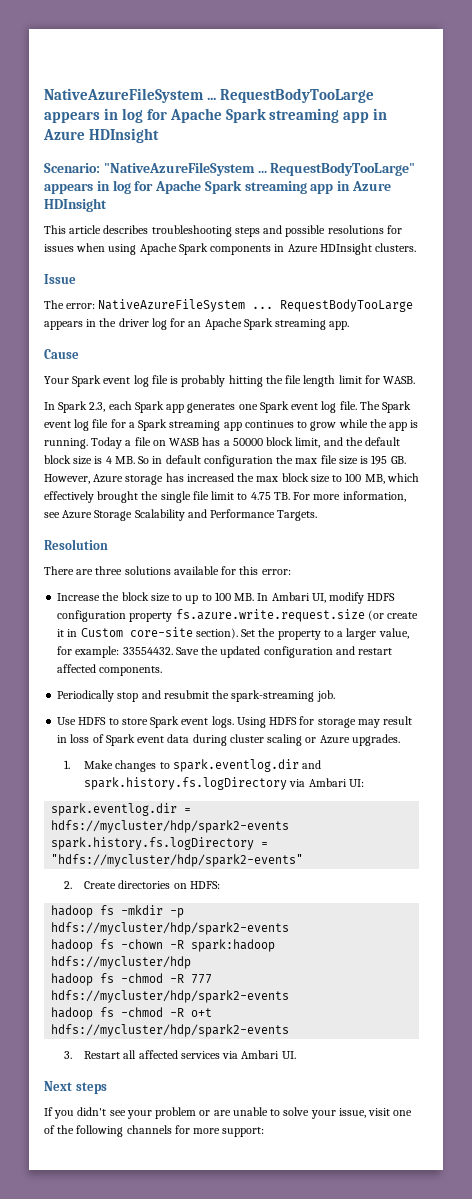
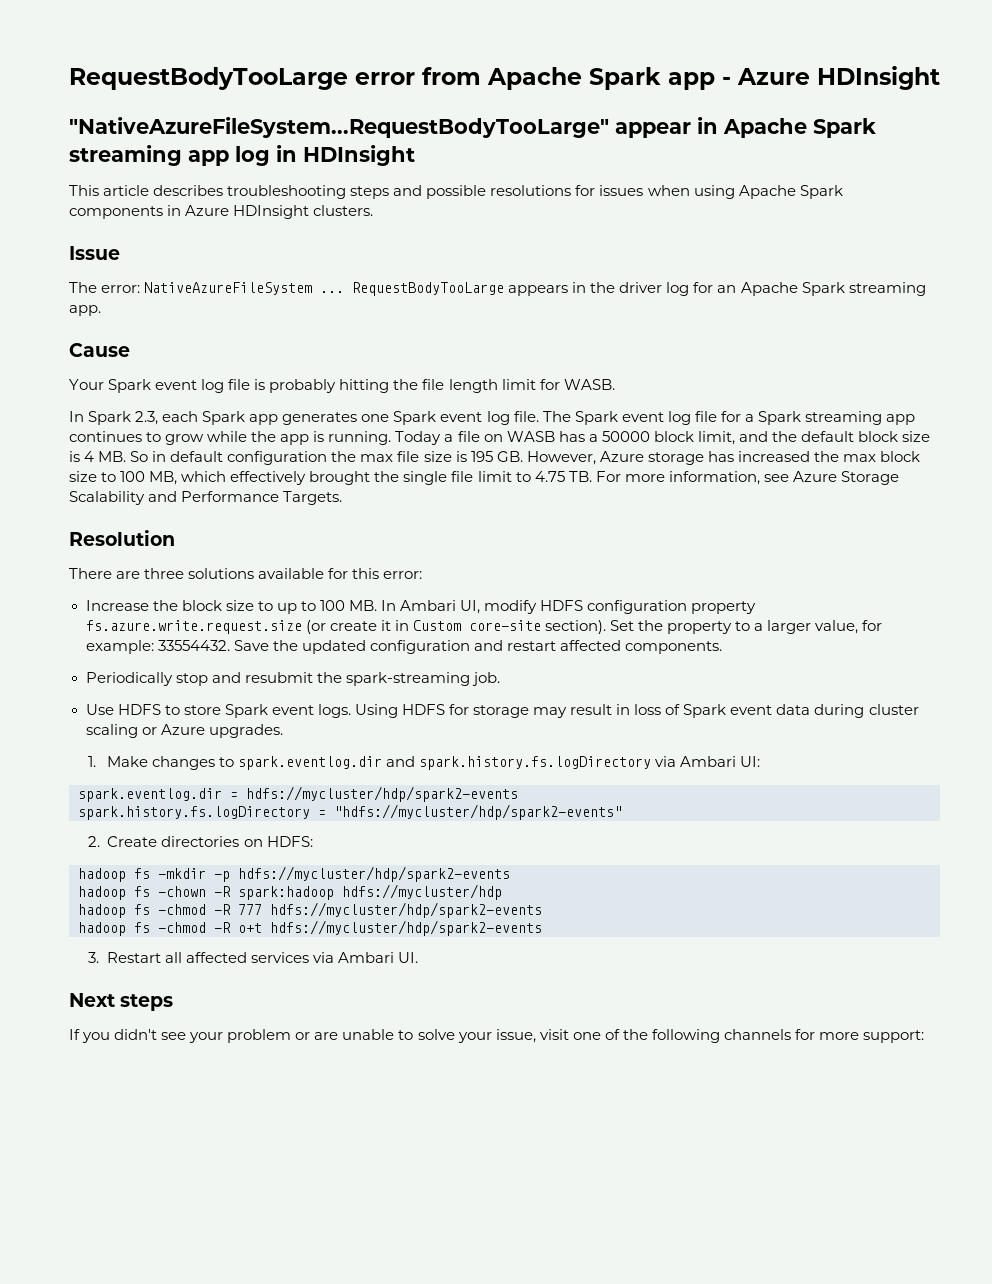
- NativeAzureFileSystem ... RequestBodyTooLarge appears in log for Apache Spark streaming app in Azure HDInsight
- Scenario: "NativeAzureFileSystem ... RequestBodyTooLarge" appears in log for Apache Spark streaming app in Azure HDInsight
+ RequestBodyTooLarge error from Apache Spark app - Azure HDInsight
+ "NativeAzureFileSystem...RequestBodyTooLarge" appear in Apache Spark streaming app log in HDInsight

